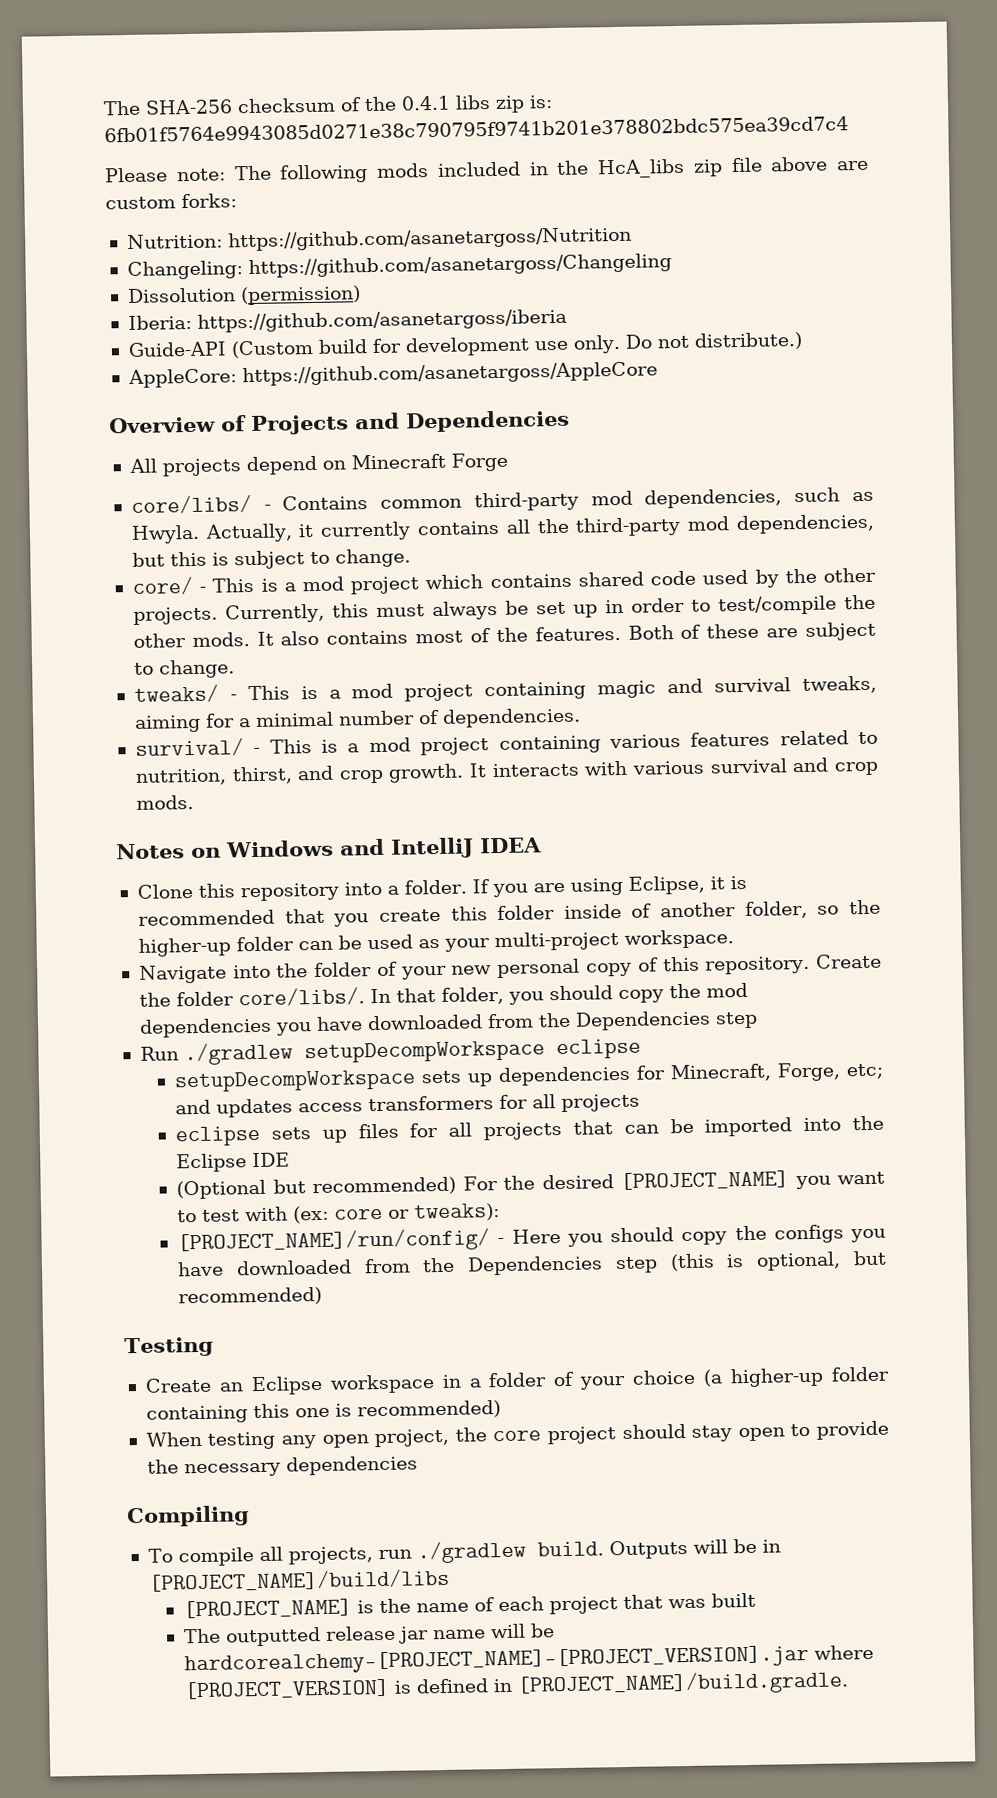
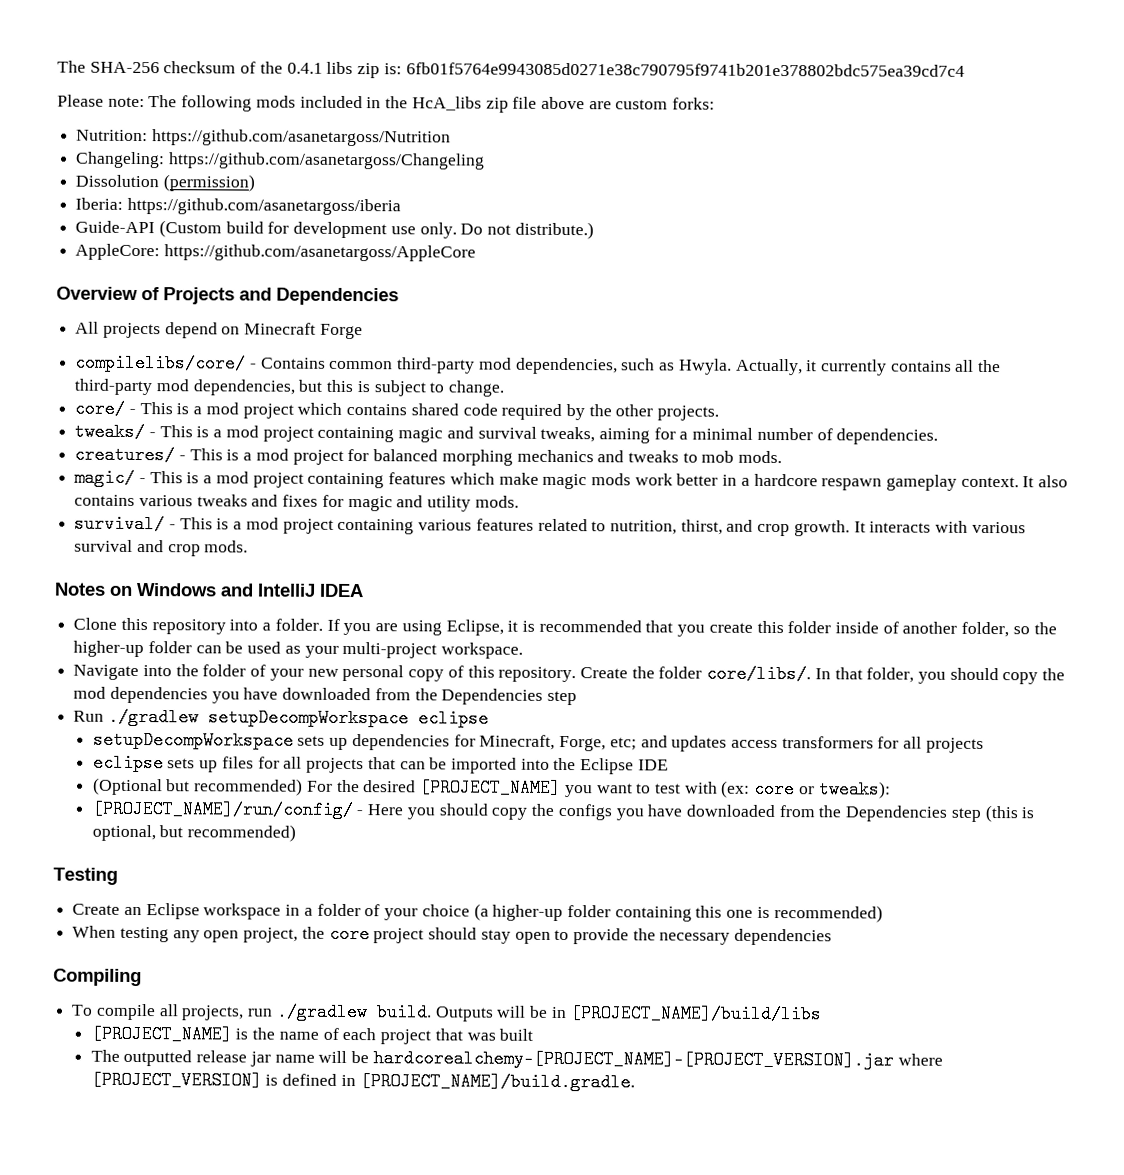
- core/libs/ - Contains common third-party mod dependencies, such as Hwyla.
+ compilelibs/core/ - Contains common third-party mod dependencies, such as Hwyla.
- core/ - This is a mod project which contains shared code used by the other projects. Currently, this must always be set up in order to test/compile the other mods. It also contains most of the features. Both of these are subject to change.
+ core/ - This is a mod project which contains shared code required by the other projects.
+ creatures/ - This is a mod project for balanced morphing mechanics and tweaks to mob mods.
+ magic/ - This is a mod project containing features which make magic mods work better in a hardcore respawn gameplay context. It also contains various tweaks and fixes for magic and utility mods.

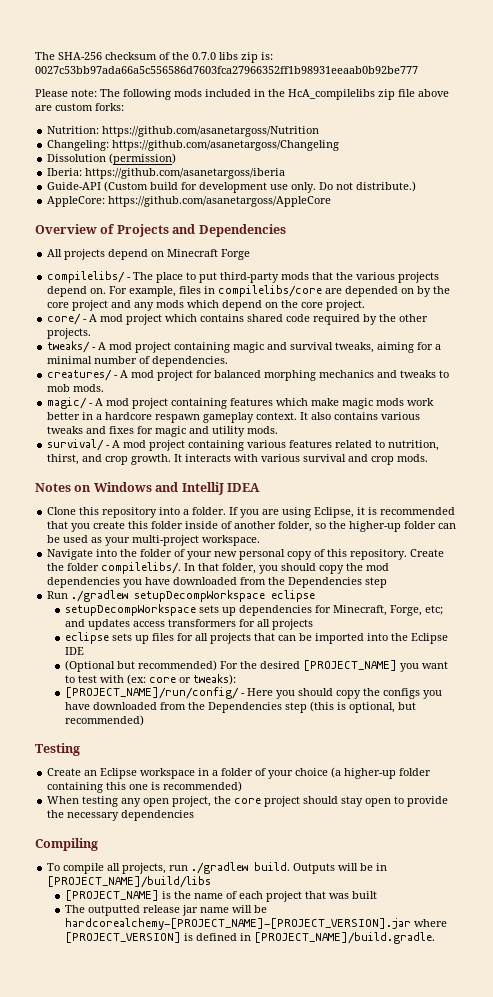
- The SHA-256 checksum of the 0.4.1 libs zip is: 6fb01f5764e9943085d0271e38c790795f9741b201e378802bdc575ea39cd7c4
+ The SHA-256 checksum of the 0.7.0 libs zip is: 0027c53bb97ada66a5c556586d7603fca27966352ff1b98931eeaab0b92be777
- Please note: The following mods included in the HcA_libs zip file above are custom forks:
+ Please note: The following mods included in the HcA_compilelibs zip file above are custom forks:
- compilelibs/core/ - Contains common third-party mod dependencies, such as Hwyla. Actually, it currently contains all the third-party mod dependencies, but this is subject to change.
+ compilelibs/ - The place to put third-party mods that the various projects depend on. For example, files in compilelibs/core are depended on by the core project and any mods which depend on the core project.
- core/ - This is a mod project which contains shared code required by the other projects.
+ core/ - A mod project which contains shared code required by the other projects.
- tweaks/ - This is a mod project containing magic and survival tweaks, aiming for a minimal number of dependencies.
+ tweaks/ - A mod project containing magic and survival tweaks, aiming for a minimal number of dependencies.
- creatures/ - This is a mod project for balanced morphing mechanics and tweaks to mob mods.
+ creatures/ - A mod project for balanced morphing mechanics and tweaks to mob mods.
- magic/ - This is a mod project containing features which make magic mods work better in a hardcore respawn gameplay context.
+ magic/ - A mod project containing features which make magic mods work better in a hardcore respawn gameplay context.
- survival/ - This is a mod project containing various features related to nutrition, thirst, and crop growth.
+ survival/ - A mod project containing various features related to nutrition, thirst, and crop growth.
- Create the folder core/libs/.
+ Create the folder compilelibs/.

